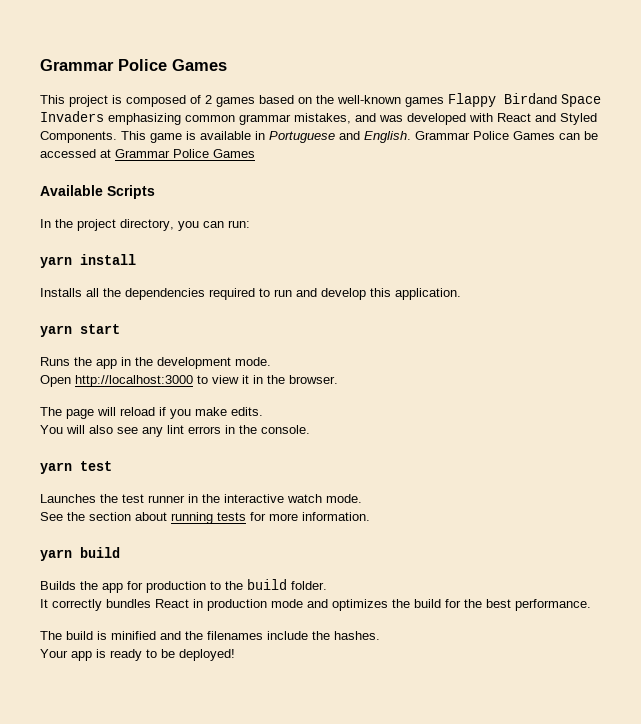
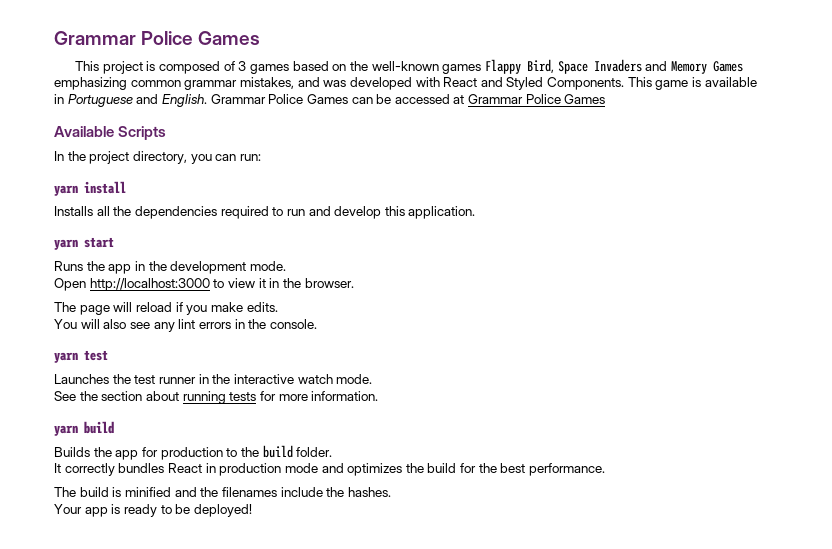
- This project is composed of 2 games based on the well-known games Flappy Birdand Space Invaders emphasizing common grammar mistakes, and was developed with React and Styled Components.
+ This project is composed of 3 games based on the well-known games Flappy Bird, Space Invaders and Memory Games emphasizing common grammar mistakes, and was developed with React and Styled Components.

